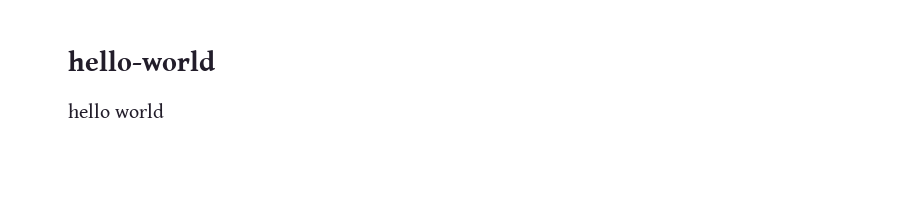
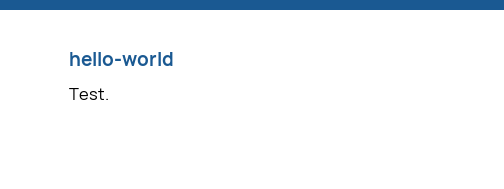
- hello world
+ Test.

